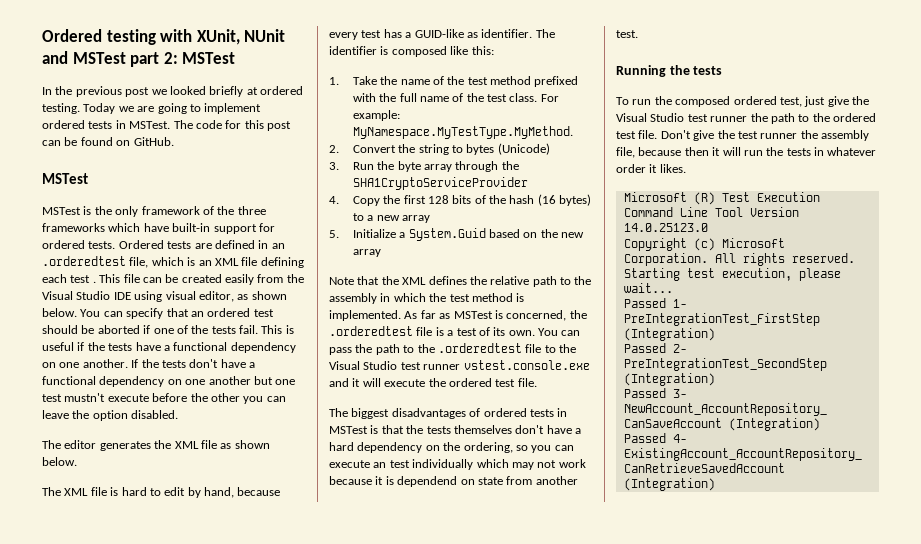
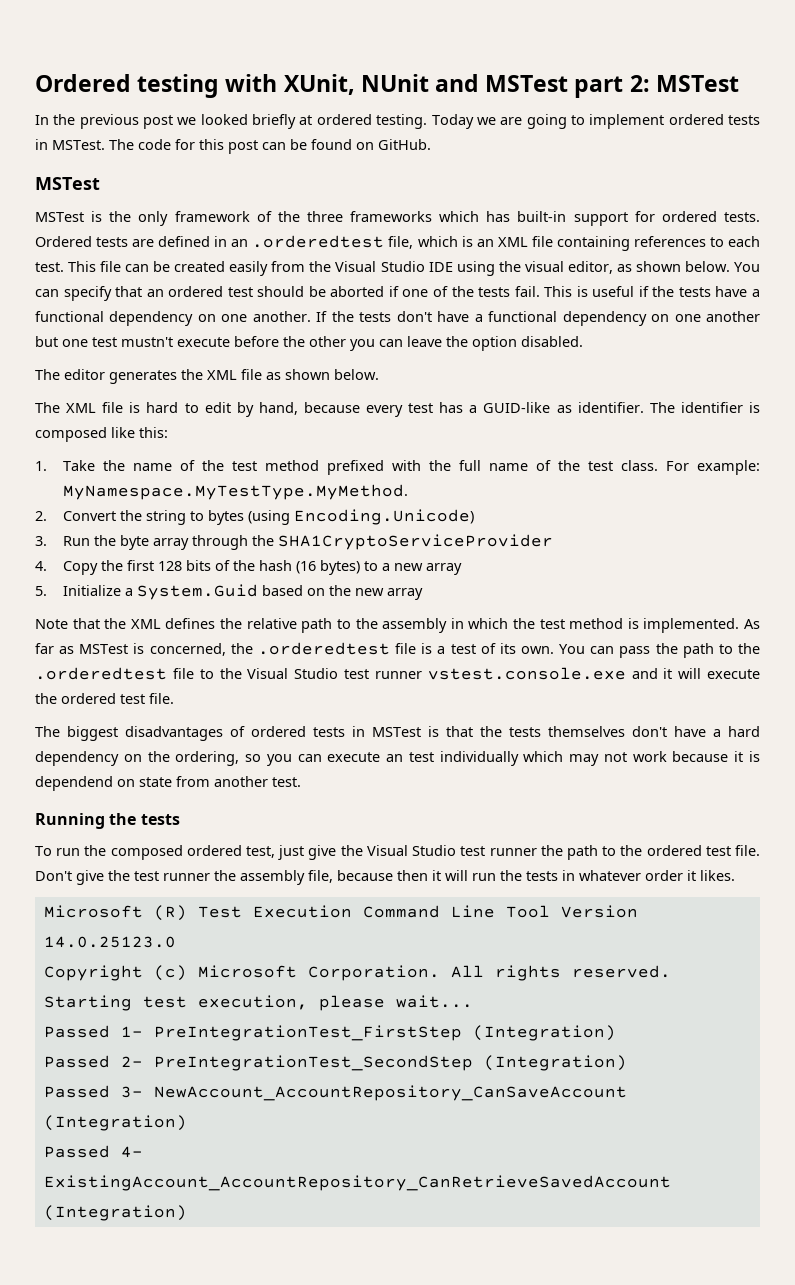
- MSTest is the only framework of the three frameworks which have built-in support for ordered tests.
+ MSTest is the only framework of the three frameworks which has built-in support for ordered tests.
- Ordered tests are defined in an .orderedtest file, which is an XML file defining each test .
+ Ordered tests are defined in an .orderedtest file, which is an XML file containing references to each test.
- This file can be created easily from the Visual Studio IDE using visual editor, as shown below.
+ This file can be created easily from the Visual Studio IDE using the visual editor, as shown below.
- 2. Convert the string to bytes (Unicode)
+ 2. Convert the string to bytes (using Encoding.Unicode)

